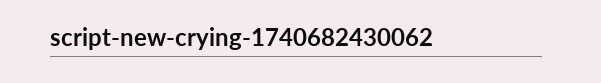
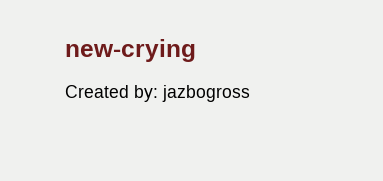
- script-new-crying-1740682430062
+ new-crying
+ Created by: jazbogross

